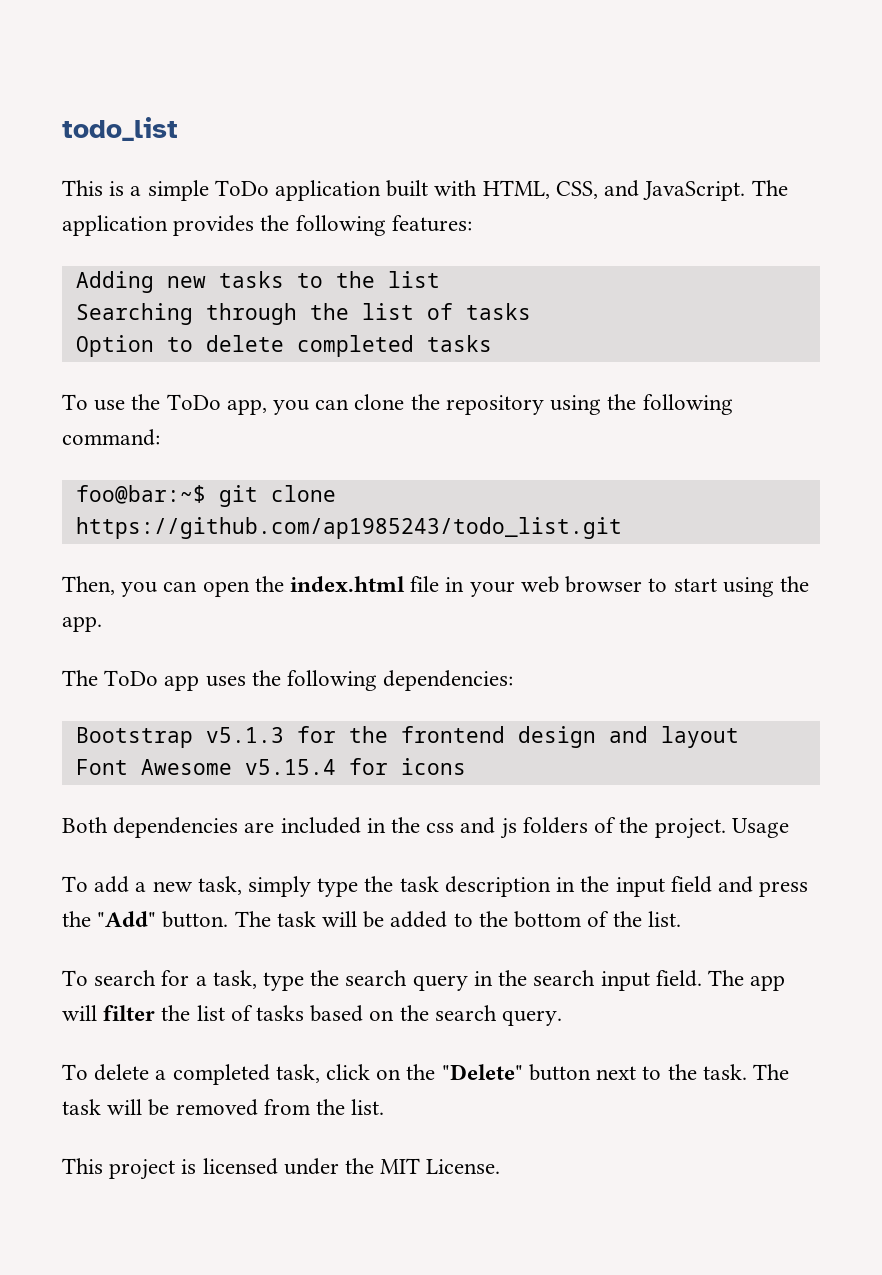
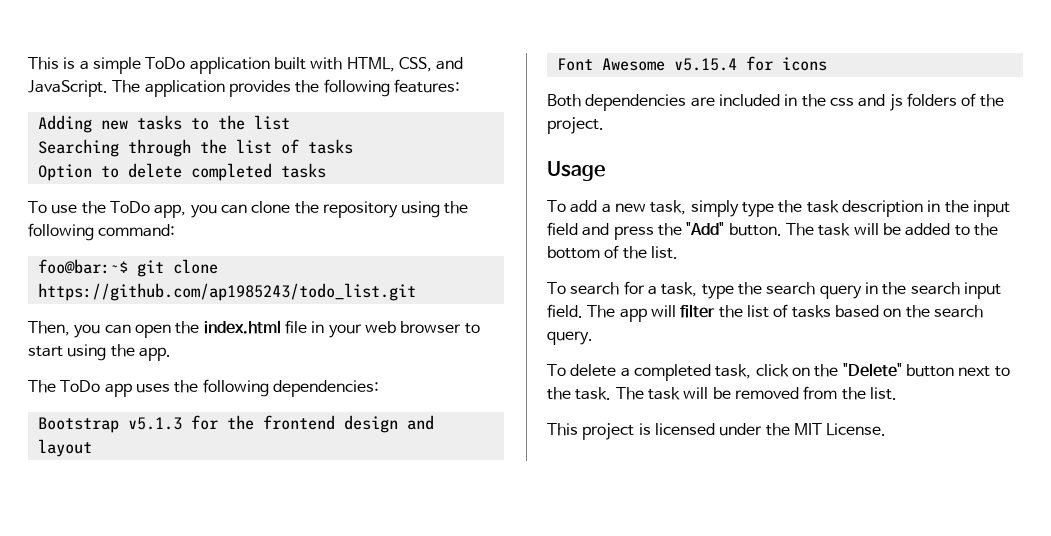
- todo_list
- Both dependencies are included in the css and js folders of the project. Usage
+ Both dependencies are included in the css and js folders of the project.
+ Usage

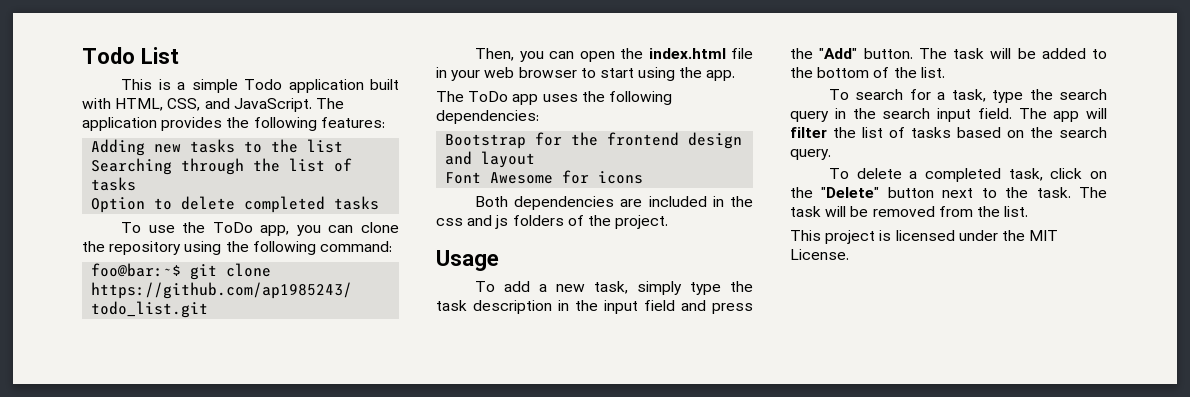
+ Todo List
- This is a simple ToDo application built with HTML, CSS, and JavaScript.
+ This is a simple Todo application built with HTML, CSS, and JavaScript.
- Bootstrap v5.1.3 for the frontend design and layout
+ Bootstrap for the frontend design and layout
- Font Awesome v5.15.4 for icons
+ Font Awesome for icons

